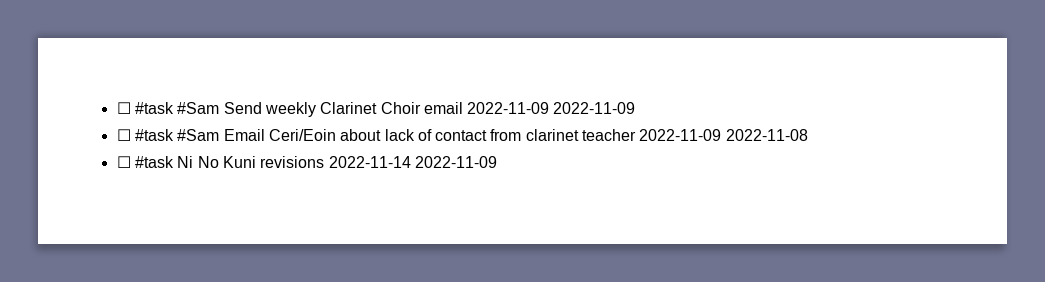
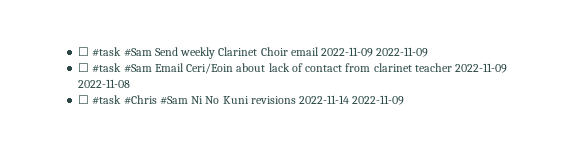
- ☐ #task Ni No Kuni revisions 2022-11-14 2022-11-09
+ ☐ #task #Chris #Sam Ni No Kuni revisions 2022-11-14 2022-11-09

